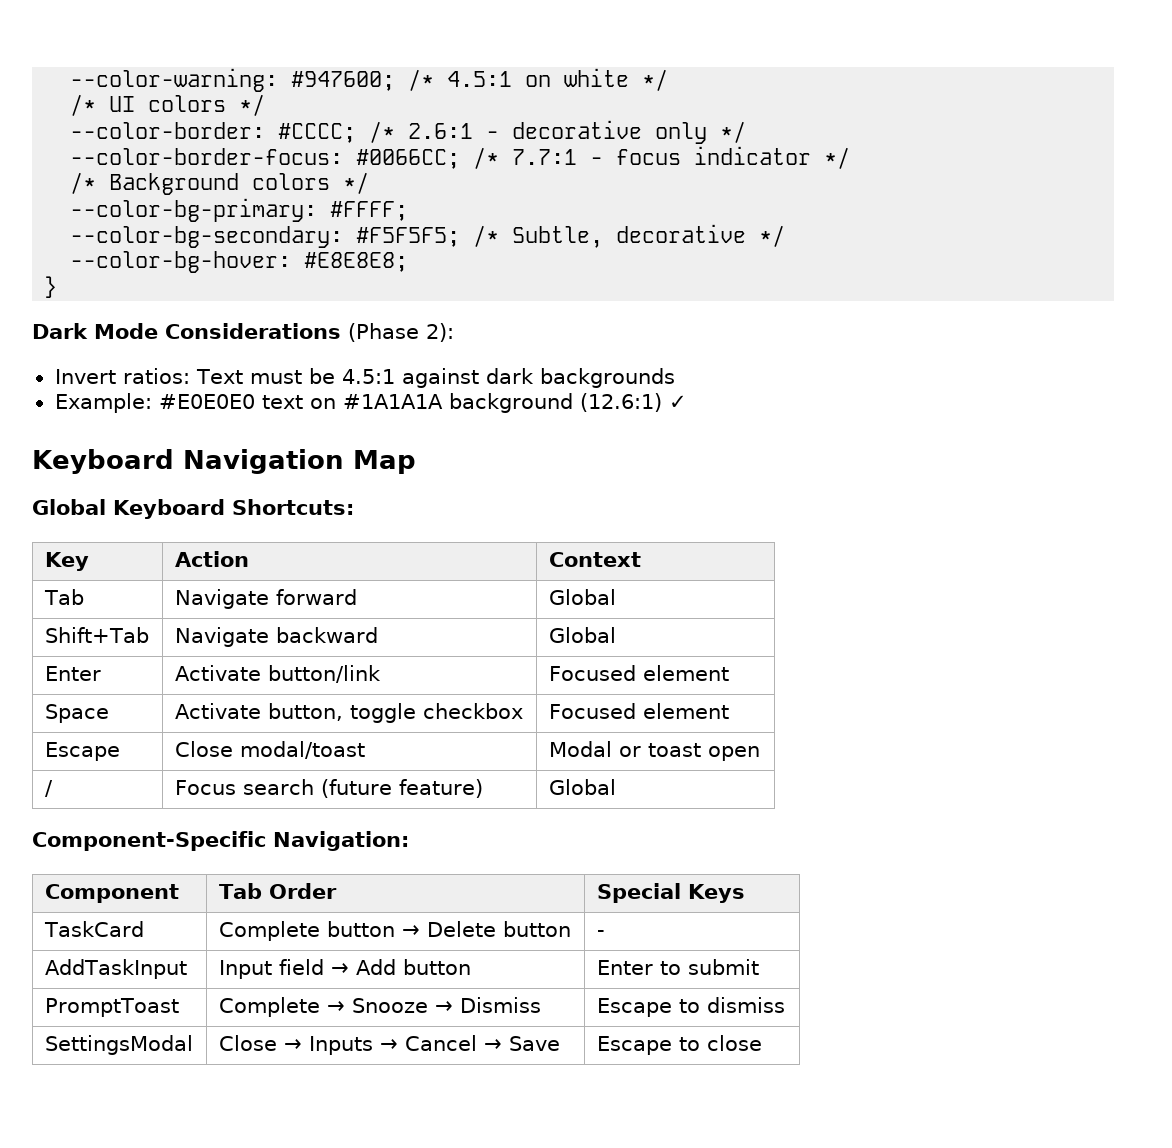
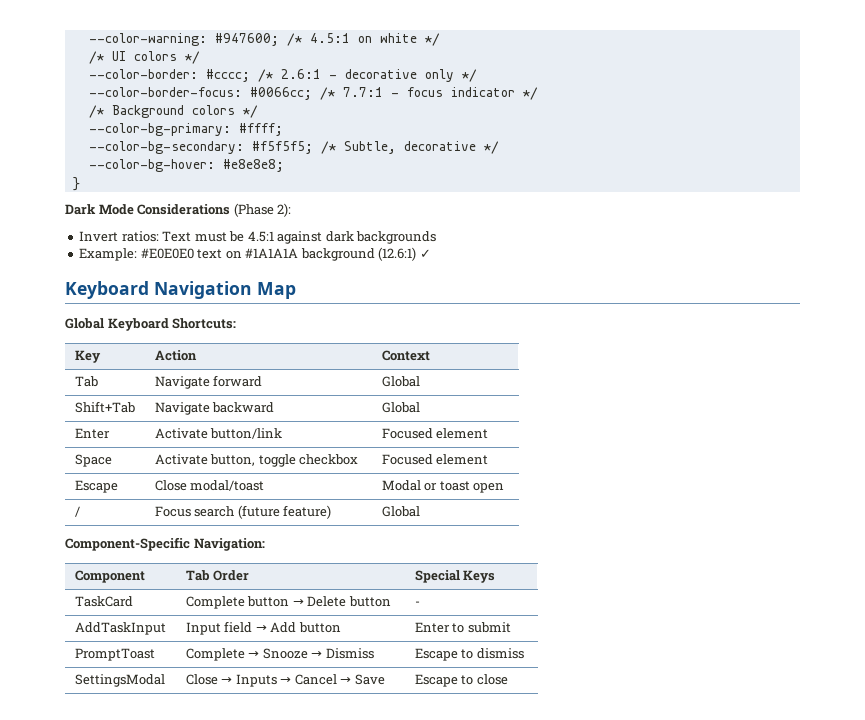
- --color-border: #CCCC; /* 2.6:1 - decorative only */
+ --color-border: #cccc; /* 2.6:1 - decorative only */
- --color-border-focus: #0066CC; /* 7.7:1 - focus indicator */
+ --color-border-focus: #0066cc; /* 7.7:1 - focus indicator */
- --color-bg-primary: #FFFF;
+ --color-bg-primary: #ffff;
- --color-bg-secondary: #F5F5F5; /* Subtle, decorative */
+ --color-bg-secondary: #f5f5f5; /* Subtle, decorative */
- --color-bg-hover: #E8E8E8;
+ --color-bg-hover: #e8e8e8;

